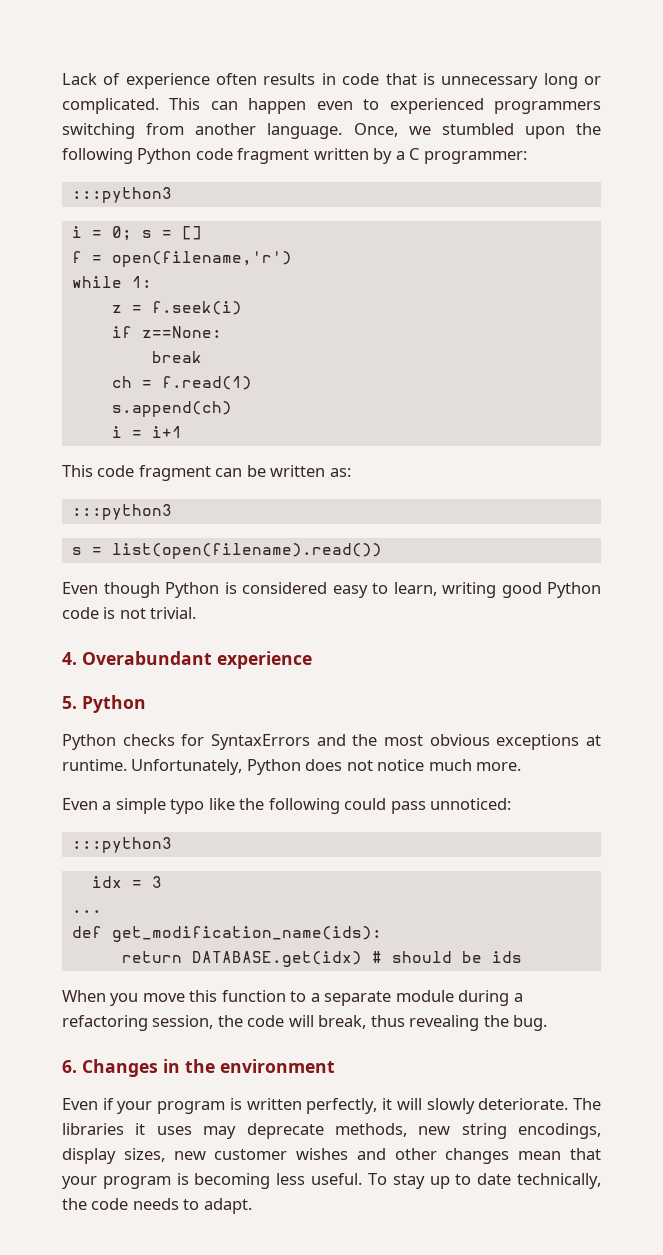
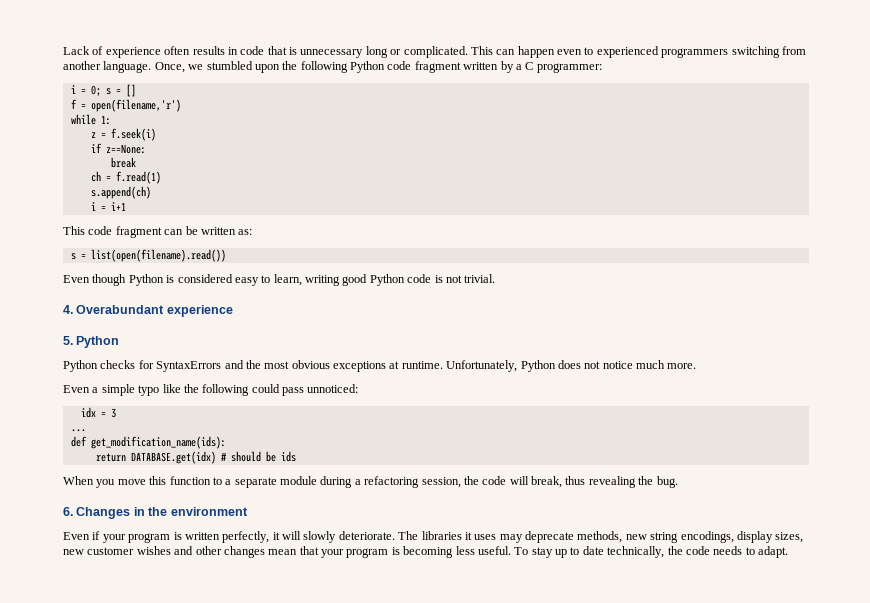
  Once, we stumbled upon the following Python code fragment written by a C programmer:
- :::python3
  This code fragment can be written as:
- :::python3
  Even a simple typo like the following could pass unnoticed:
- :::python3

